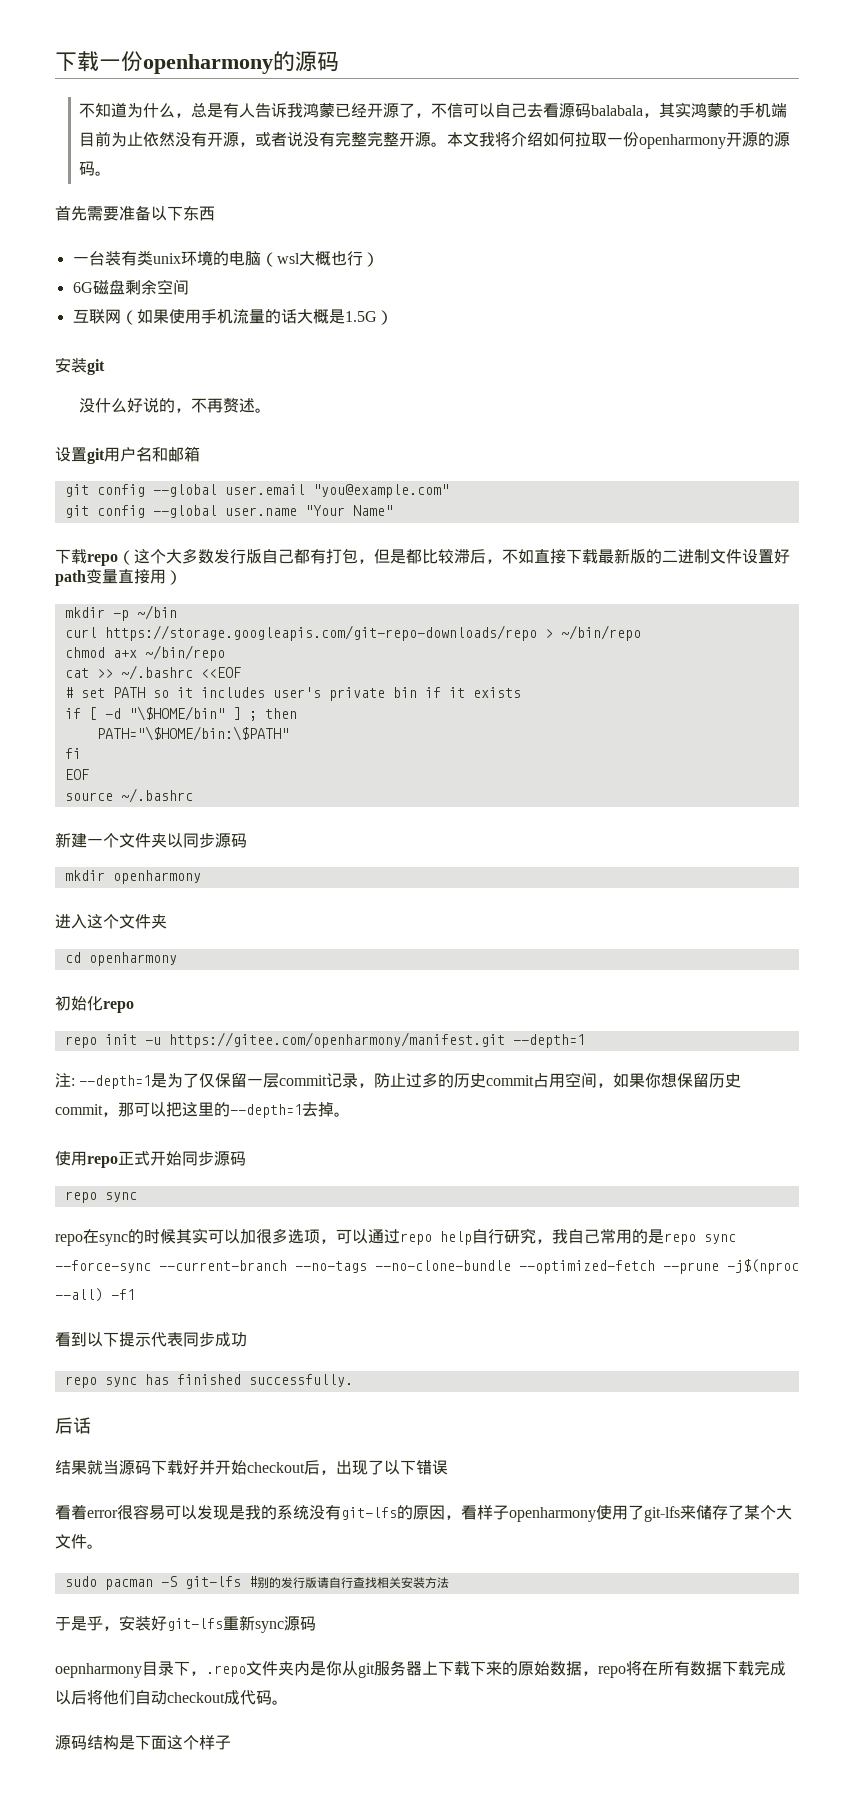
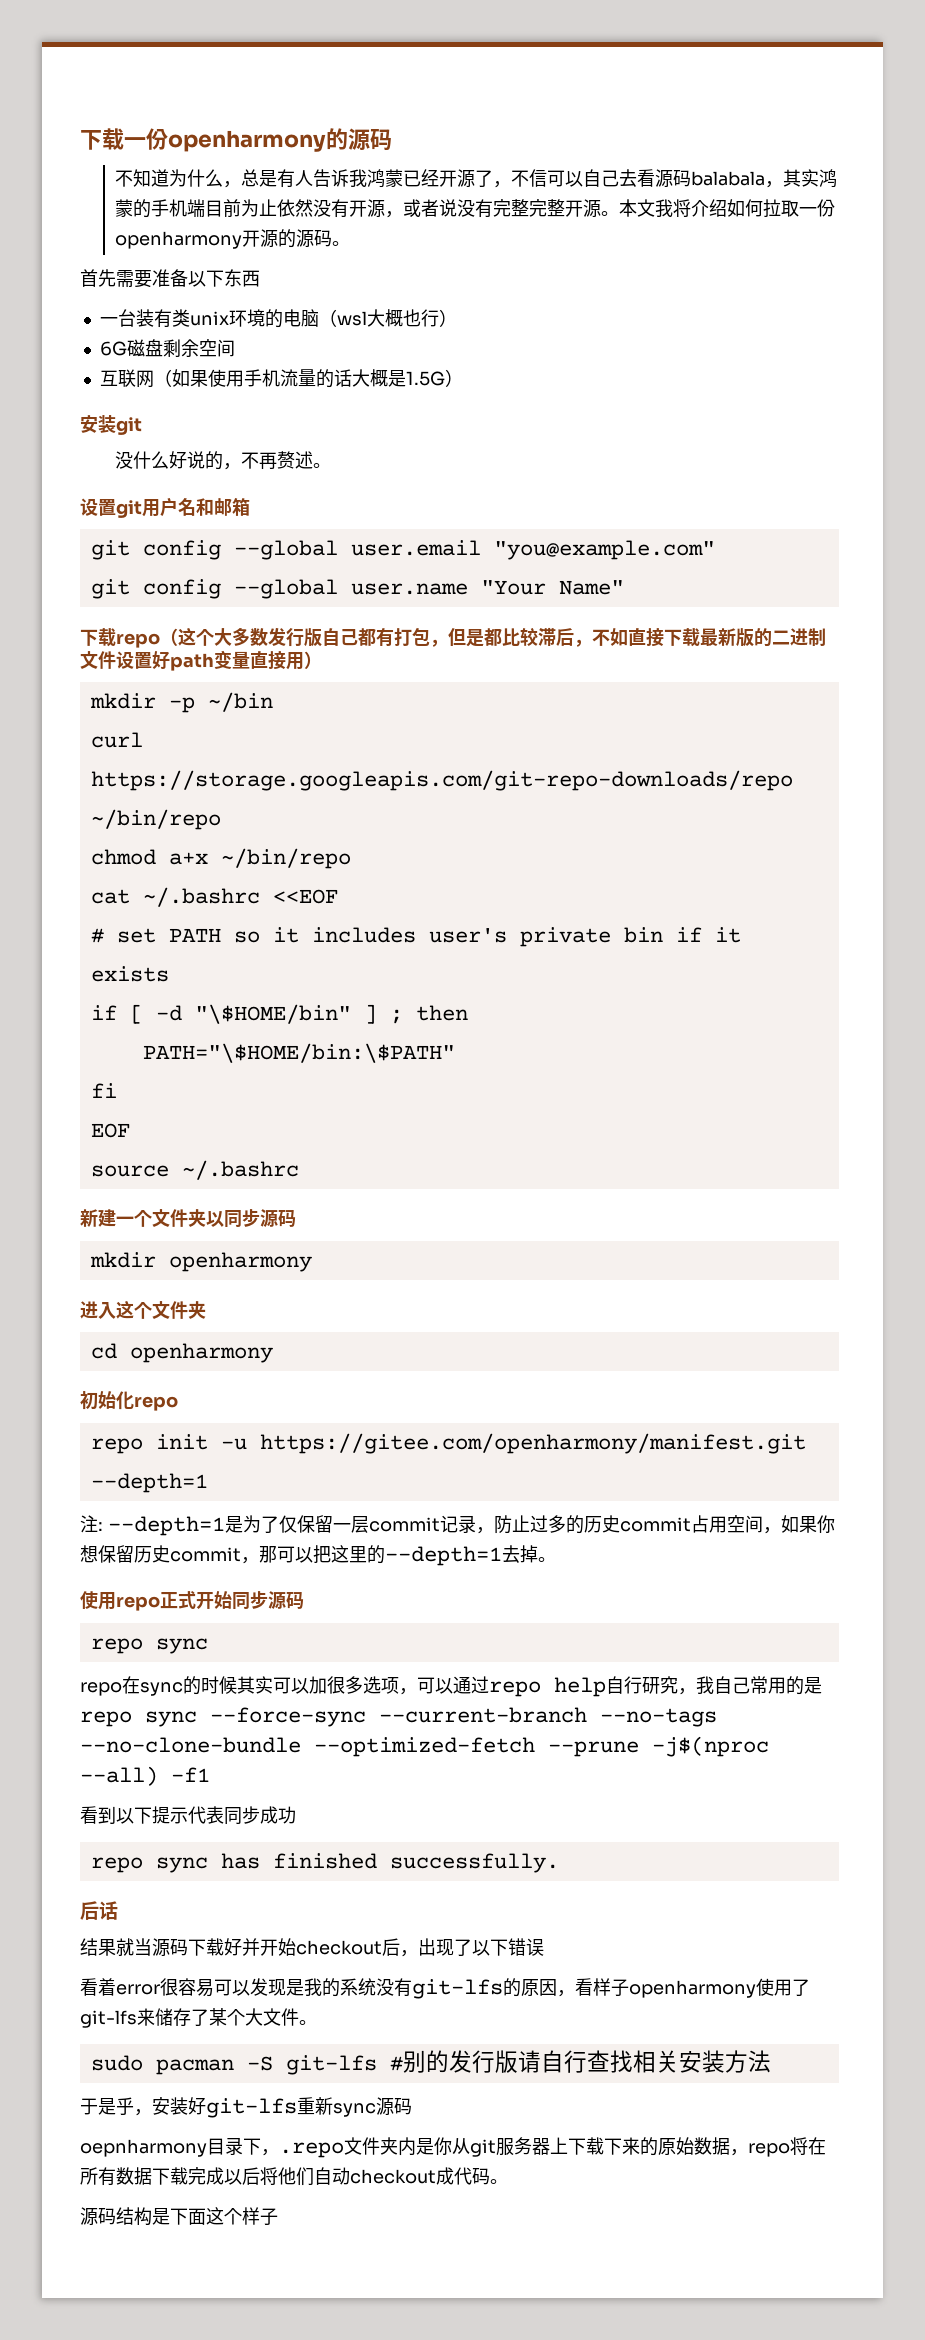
- curl https://storage.googleapis.com/git-repo-downloads/repo > ~/bin/repo
+ curl https://storage.googleapis.com/git-repo-downloads/repo ~/bin/repo
- cat >> ~/.bashrc <<EOF
+ cat ~/.bashrc <<EOF

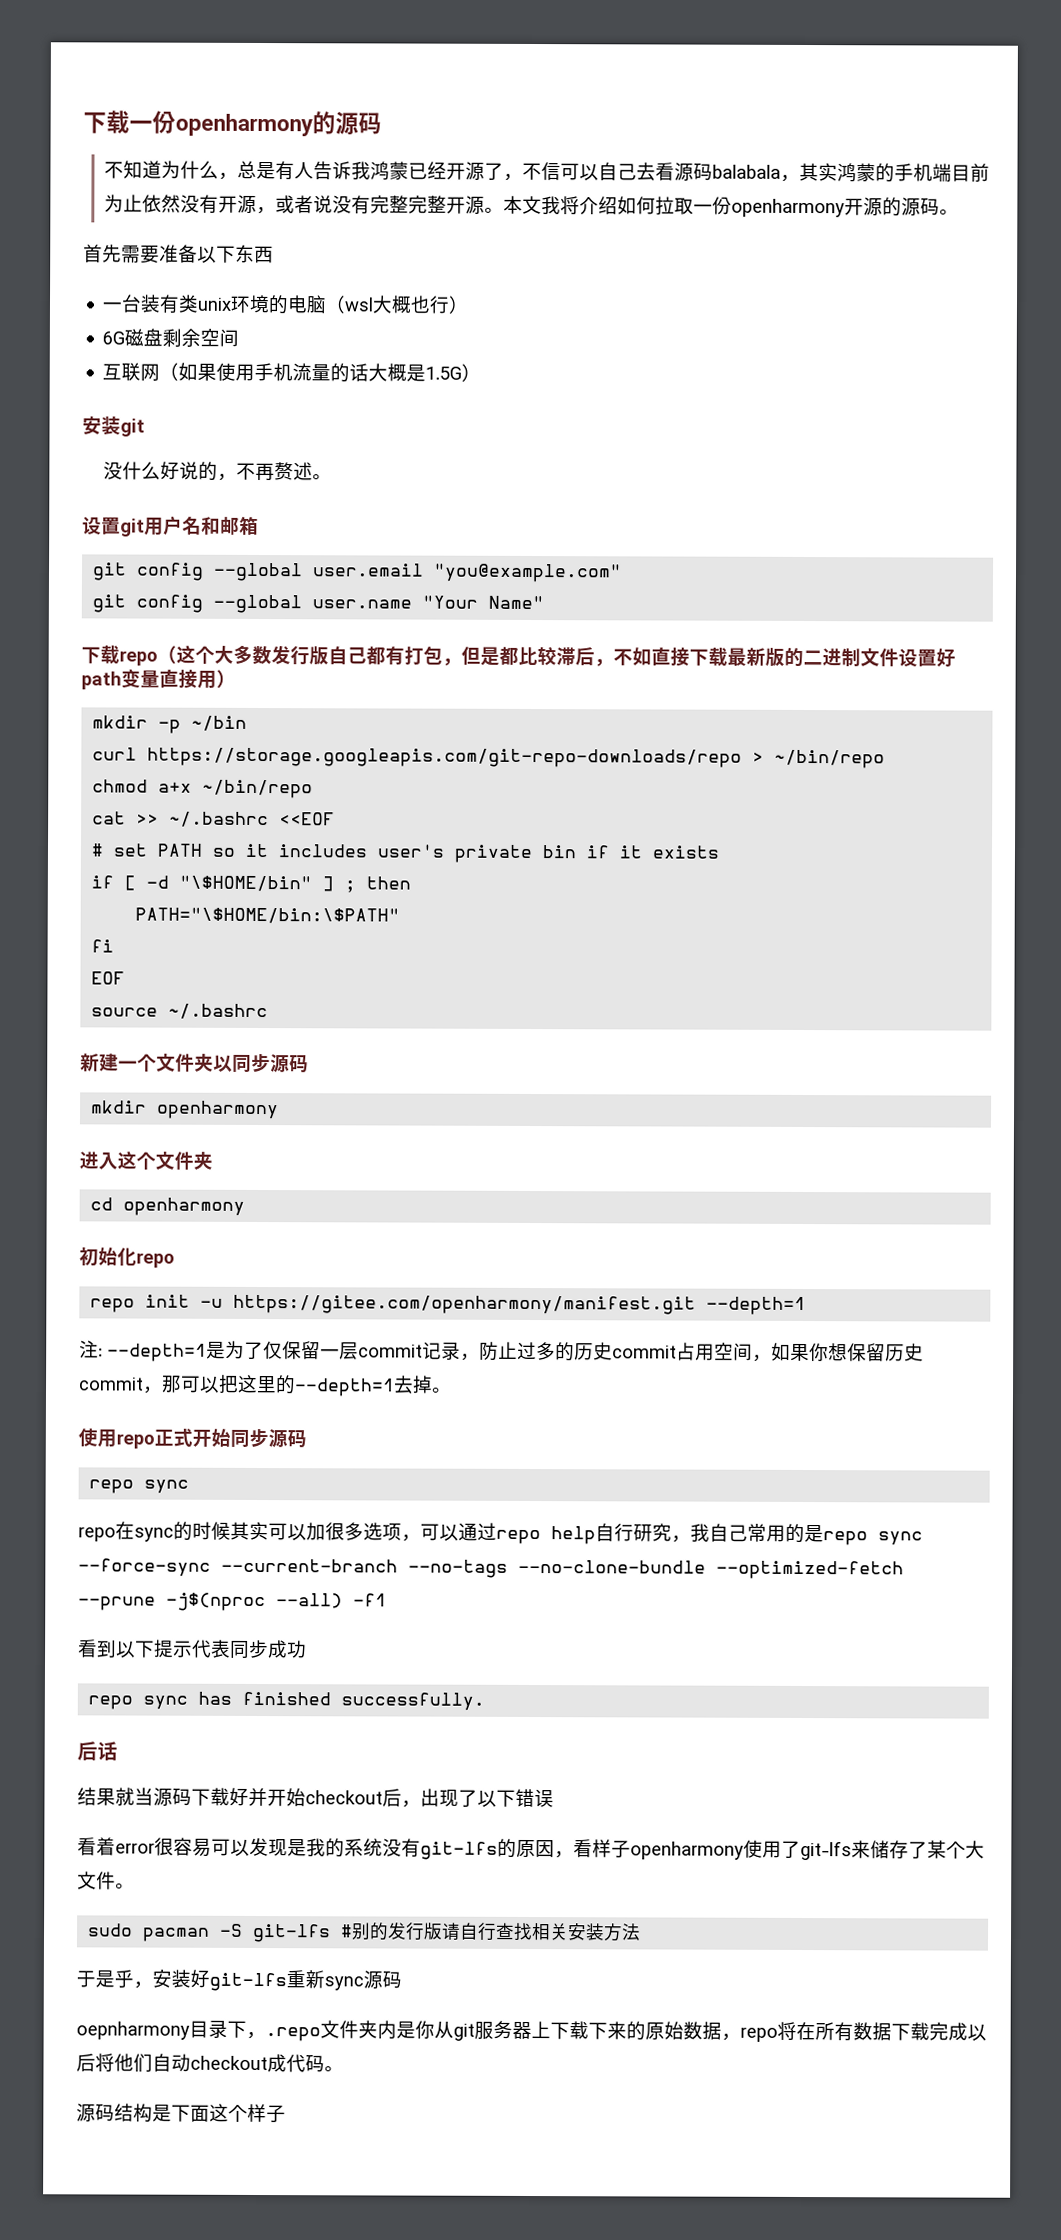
- curl https://storage.googleapis.com/git-repo-downloads/repo ~/bin/repo
+ curl https://storage.googleapis.com/git-repo-downloads/repo > ~/bin/repo
- cat ~/.bashrc <<EOF
+ cat >> ~/.bashrc <<EOF

